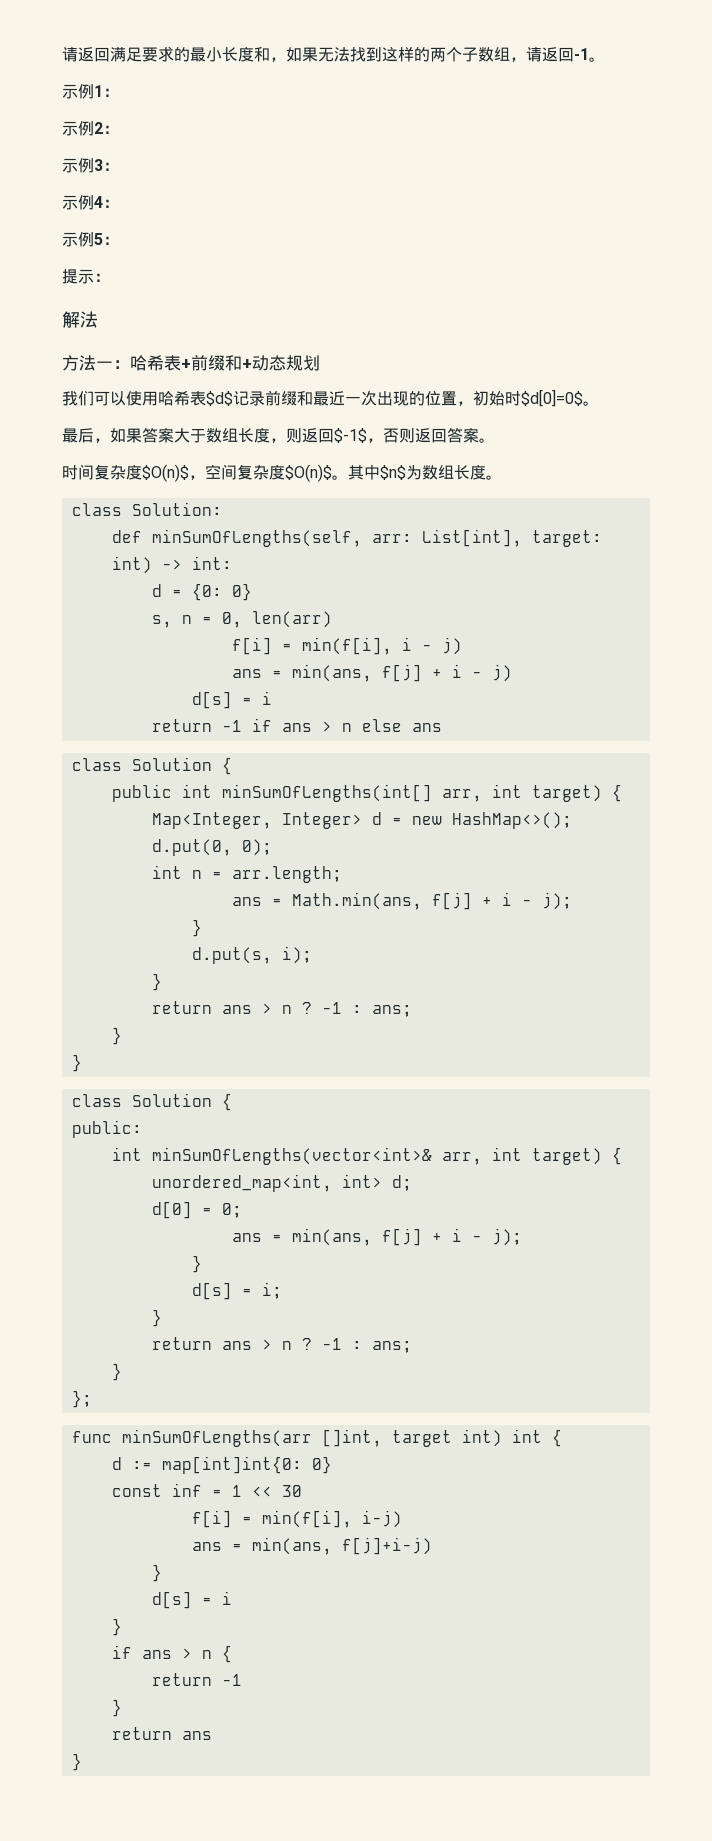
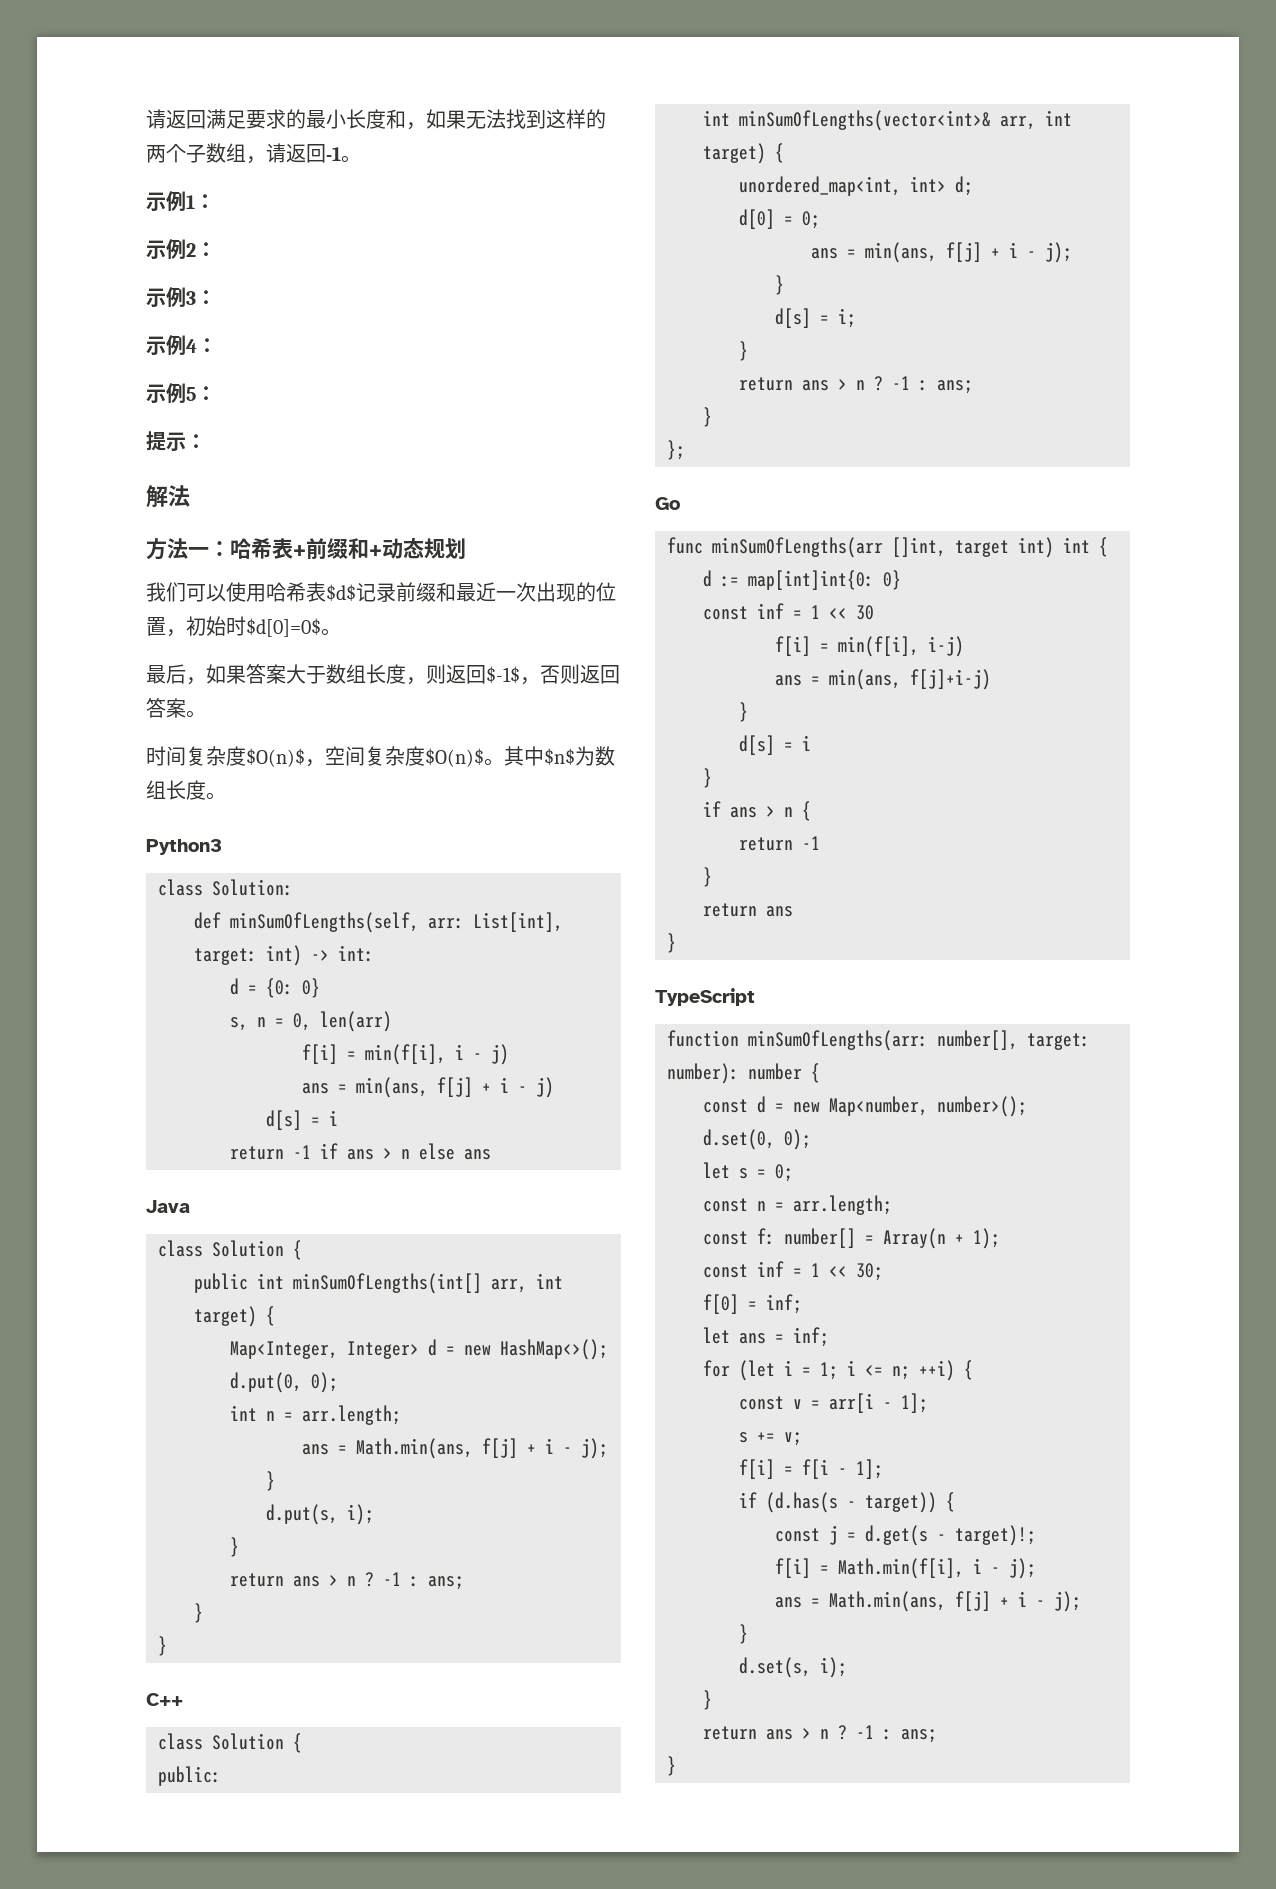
+ Python3
+ Java
+ C++
+ Go
+ TypeScript
+ function minSumOfLengths(arr: number[], target: number): number {
+ const d = new Map<number, number>();
+ d.set(0, 0);
+ let s = 0;
+ const n = arr.length;
+ const f: number[] = Array(n + 1);
+ const inf = 1 << 30;
+ f[0] = inf;
+ let ans = inf;
+ for (let i = 1; i <= n; ++i) {
+ const v = arr[i - 1];
+ s += v;
+ f[i] = f[i - 1];
+ if (d.has(s - target)) {
+ const j = d.get(s - target)!;
+ f[i] = Math.min(f[i], i - j);
+ ans = Math.min(ans, f[j] + i - j);
+ }
+ d.set(s, i);
+ }
+ return ans > n ? -1 : ans;
+ }

